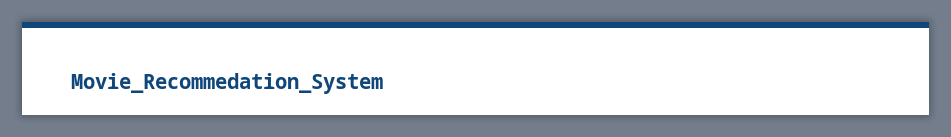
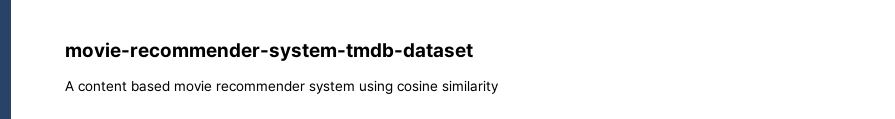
- Movie_Recommedation_System
+ movie-recommender-system-tmdb-dataset
+ A content based movie recommender system using cosine similarity

